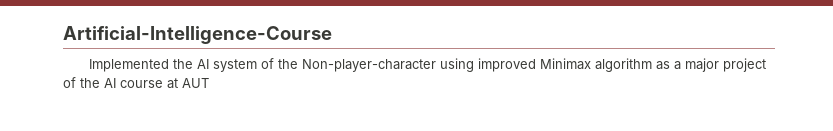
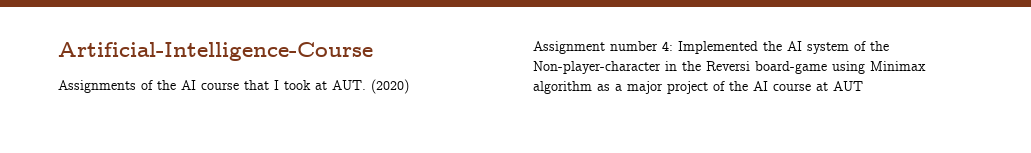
- Implemented the AI system of the Non-player-character using improved Minimax algorithm as a major project of the AI course at AUT
+ Assignments of the AI course that I took at AUT. (2020)
+ Assignment number 4: Implemented the AI system of the Non-player-character in the Reversi board-game using Minimax algorithm as a major project of the AI course at AUT

